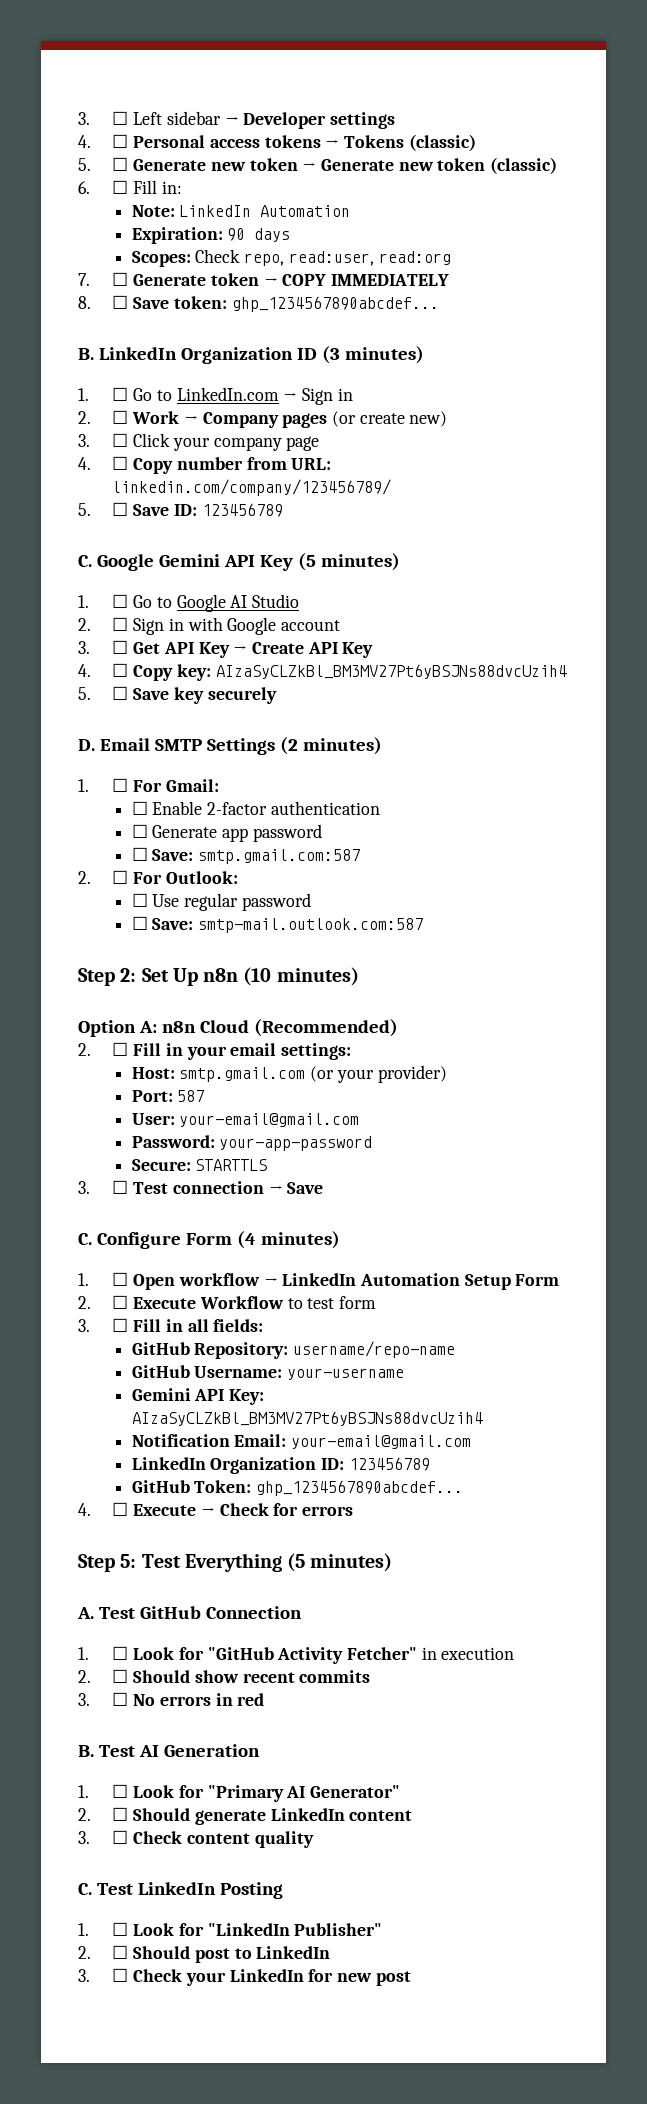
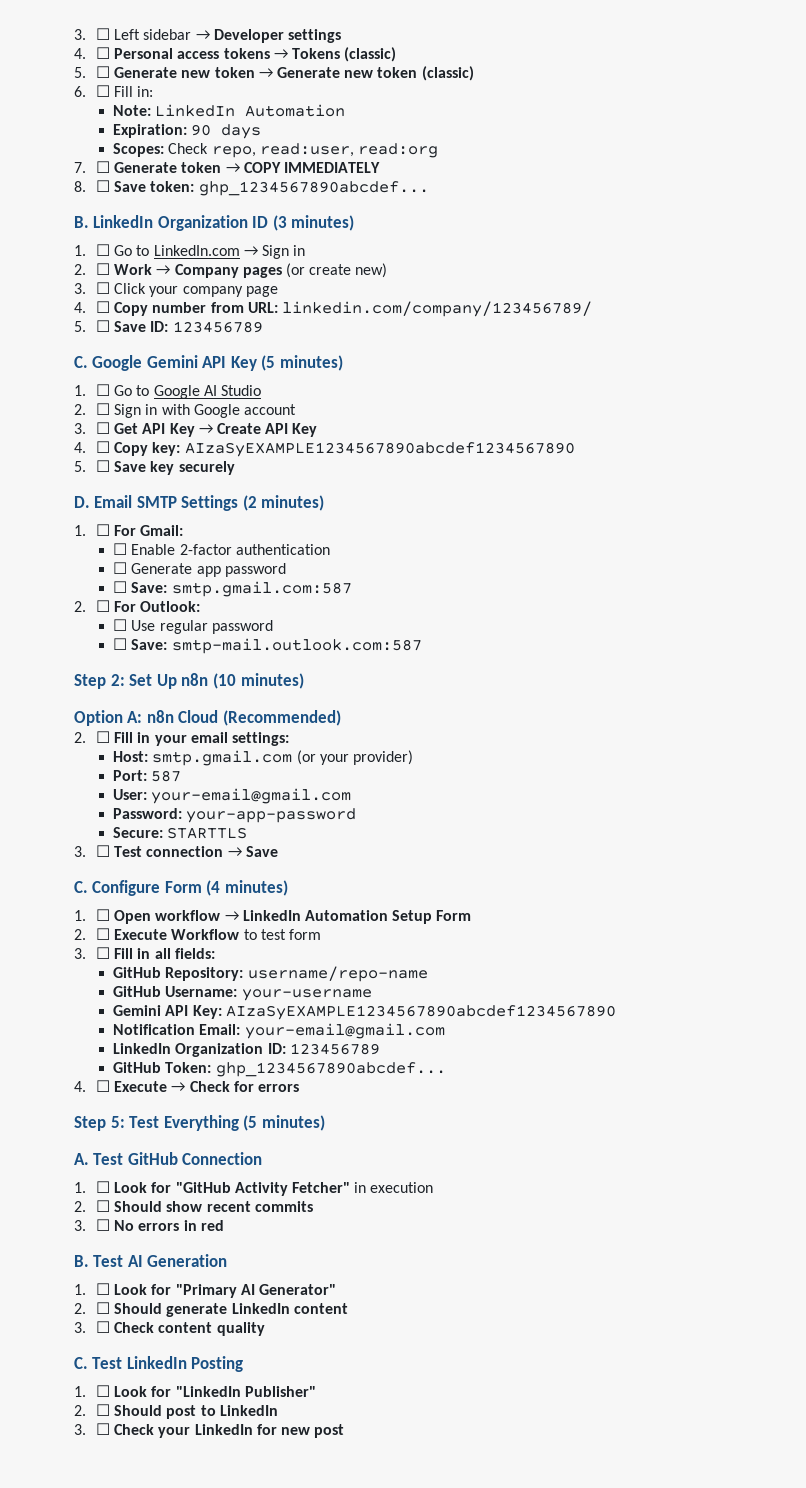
- 4. ☐ Copy key: AIzaSyCLZkBl_BM3MV27Pt6yBSJNs88dvcUzih4
+ 4. ☐ Copy key: AIzaSyEXAMPLE1234567890abcdef1234567890
- Gemini API Key: AIzaSyCLZkBl_BM3MV27Pt6yBSJNs88dvcUzih4
+ Gemini API Key: AIzaSyEXAMPLE1234567890abcdef1234567890

